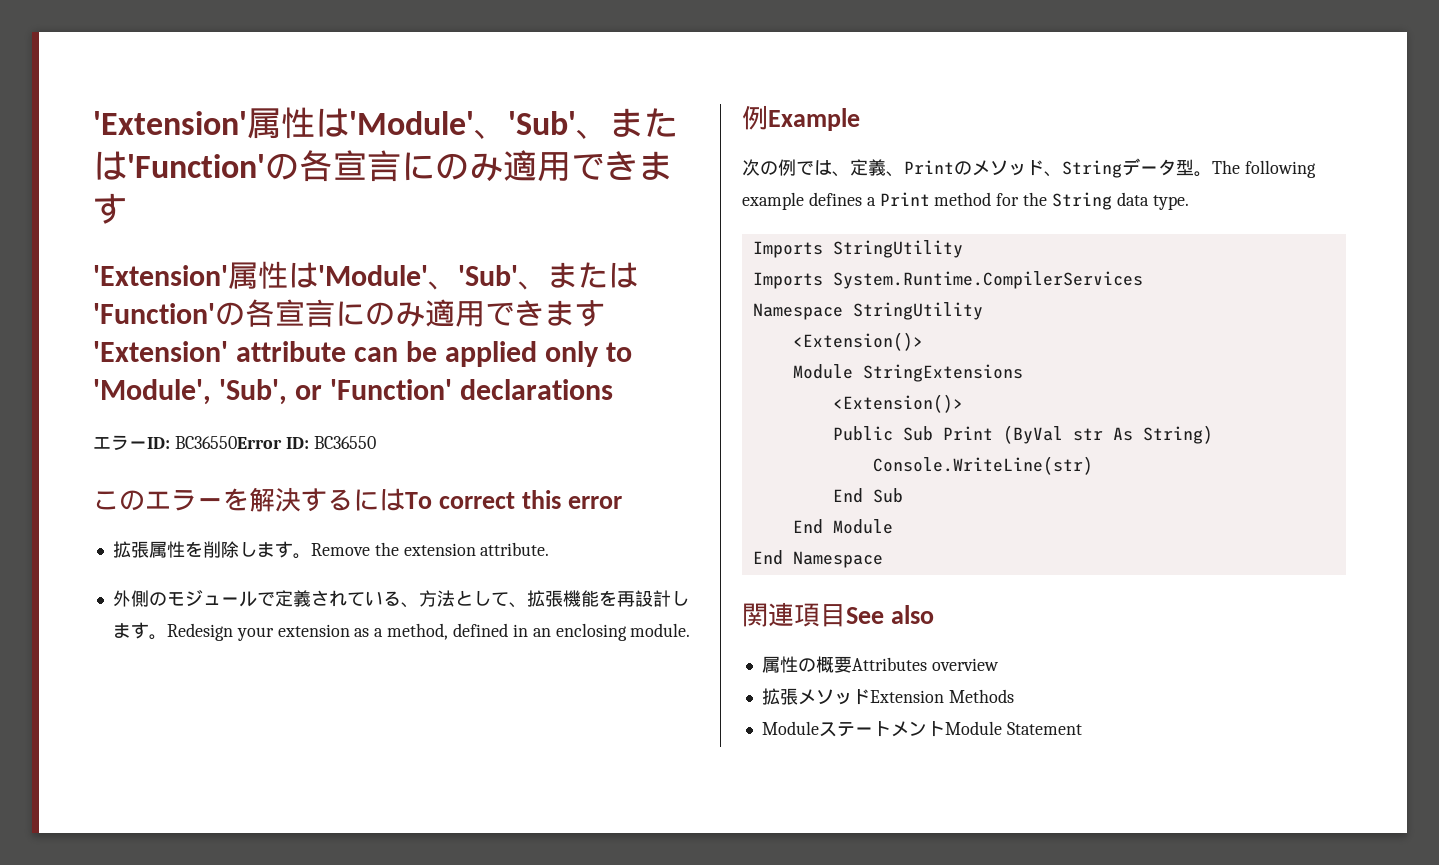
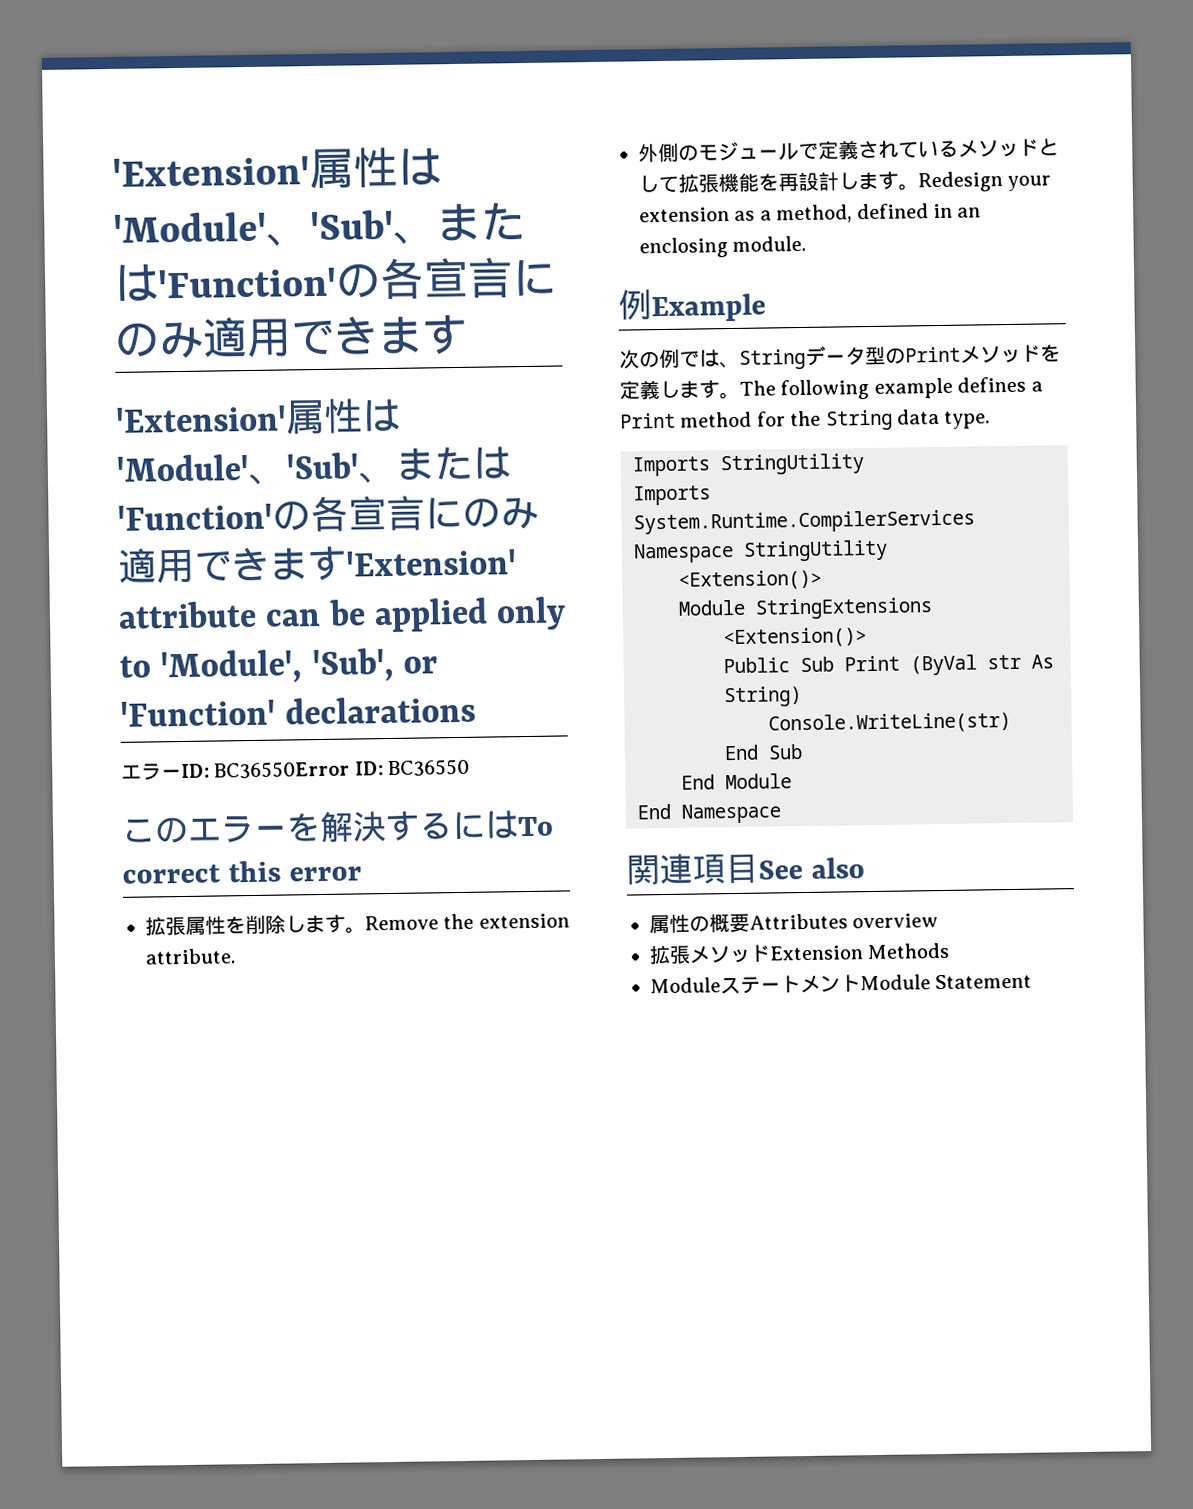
- 外側のモジュールで定義されている、方法として、拡張機能を再設計します。
+ 外側のモジュールで定義されているメソッドとして拡張機能を再設計します。
- 次の例では、定義、Printのメソッド、Stringデータ型。
+ 次の例では、Stringデータ型のPrintメソッドを定義します。

